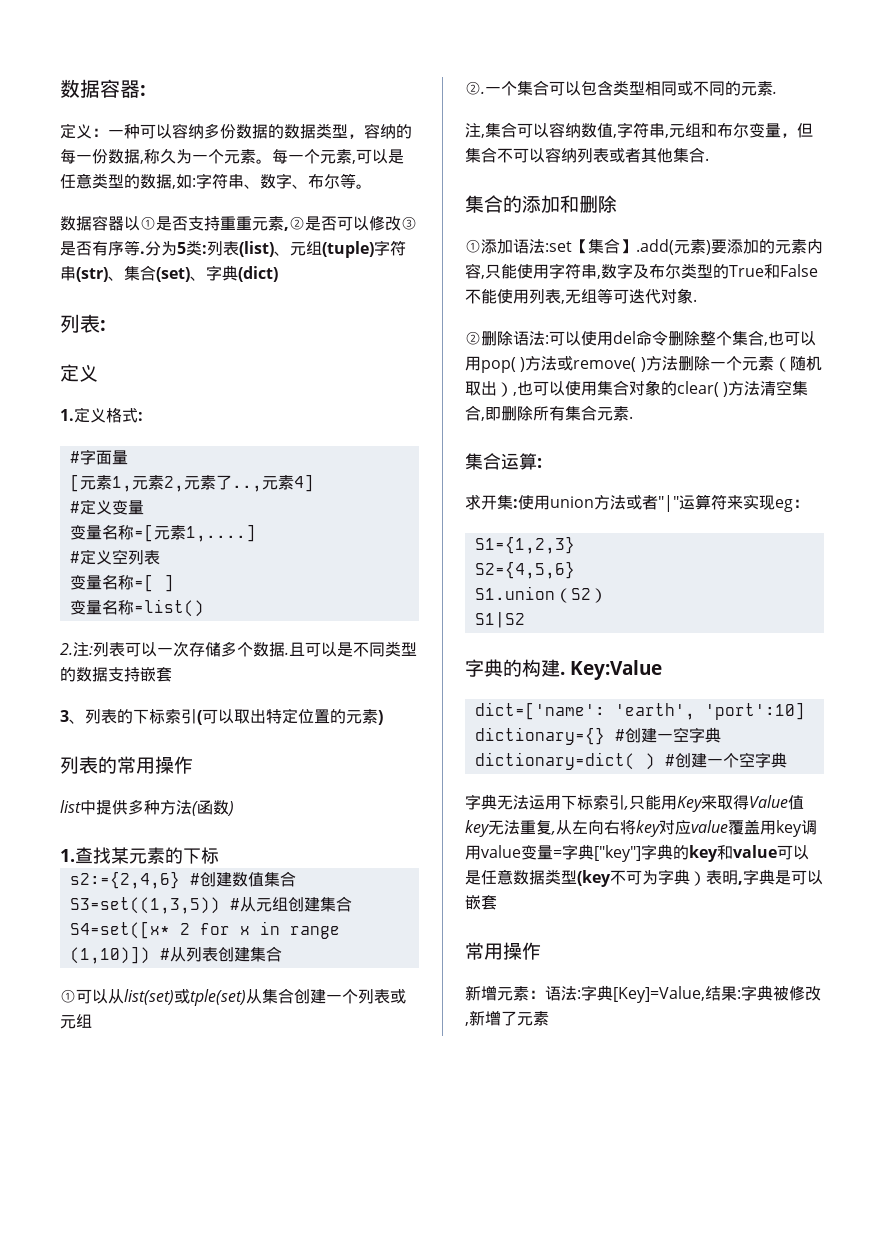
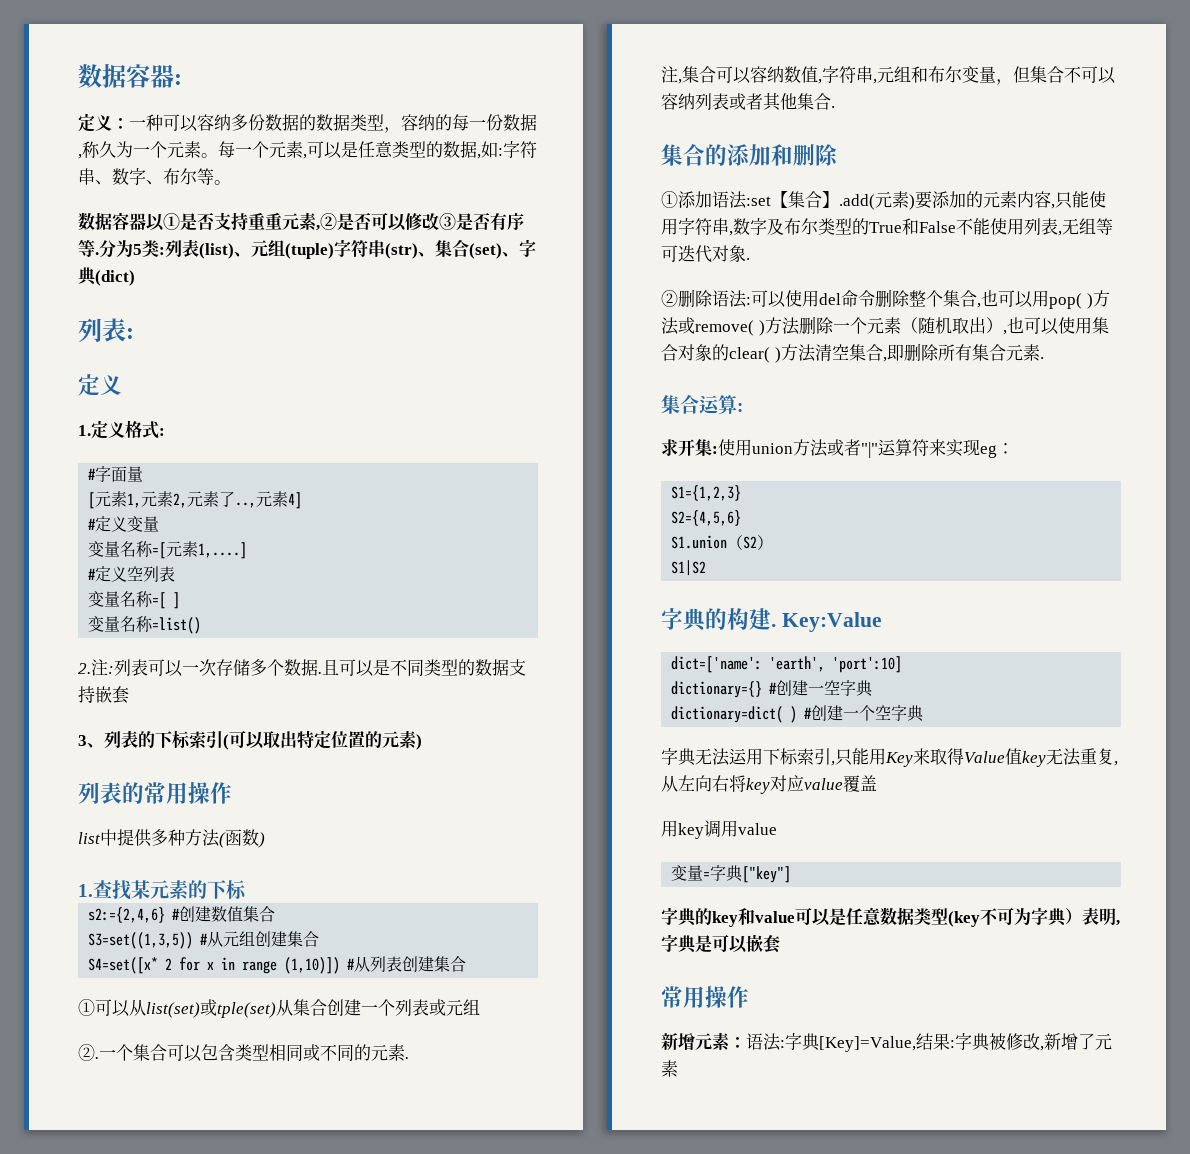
- 字典无法运用下标索引,只能用Key来取得Value值key无法重复,从左向右将key对应value覆盖用key调用value变量=字典["key"]字典的key和value可以是任意数据类型(key不可为字典）表明,字典是可以嵌套
+ 字典无法运用下标索引,只能用Key来取得Value值key无法重复,从左向右将key对应value覆盖
+ 用key调用value
+ 变量=字典["key"]
+ 字典的key和value可以是任意数据类型(key不可为字典）表明,字典是可以嵌套

